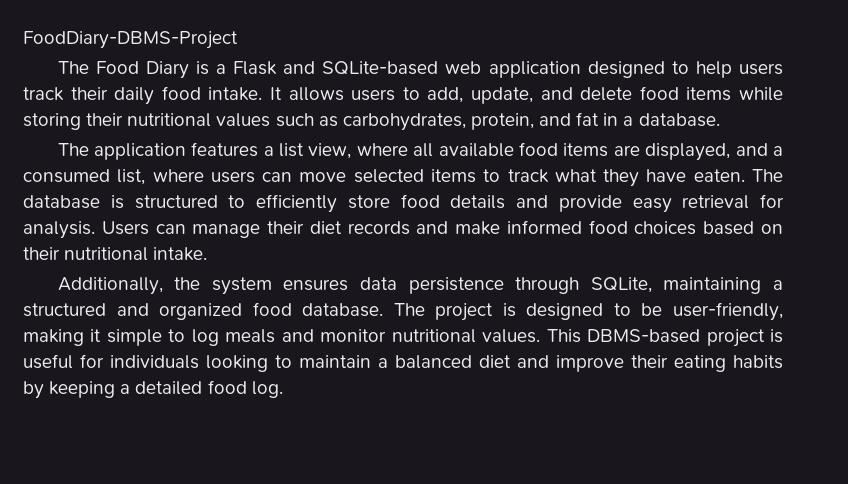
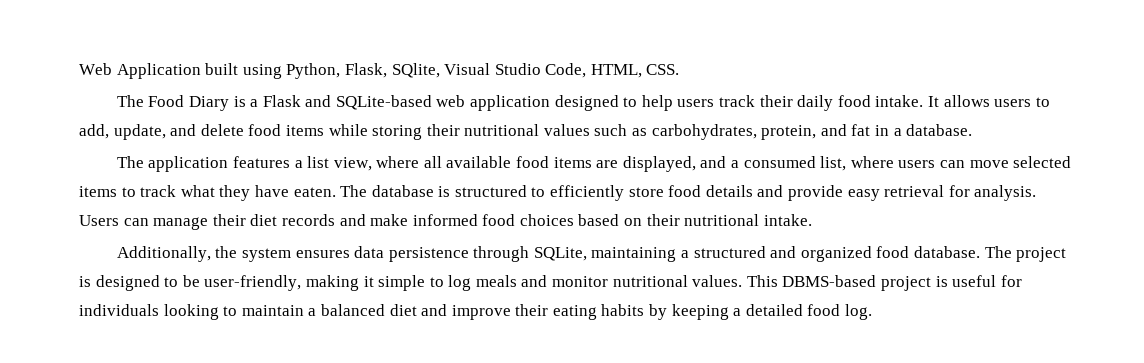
- FoodDiary-DBMS-Project
+ Web Application built using Python, Flask, SQlite, Visual Studio Code, HTML, CSS.

